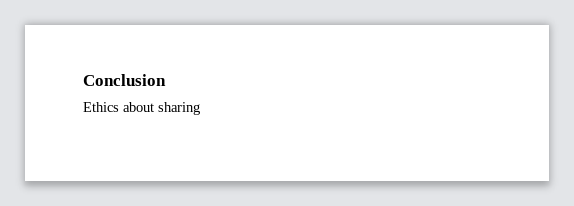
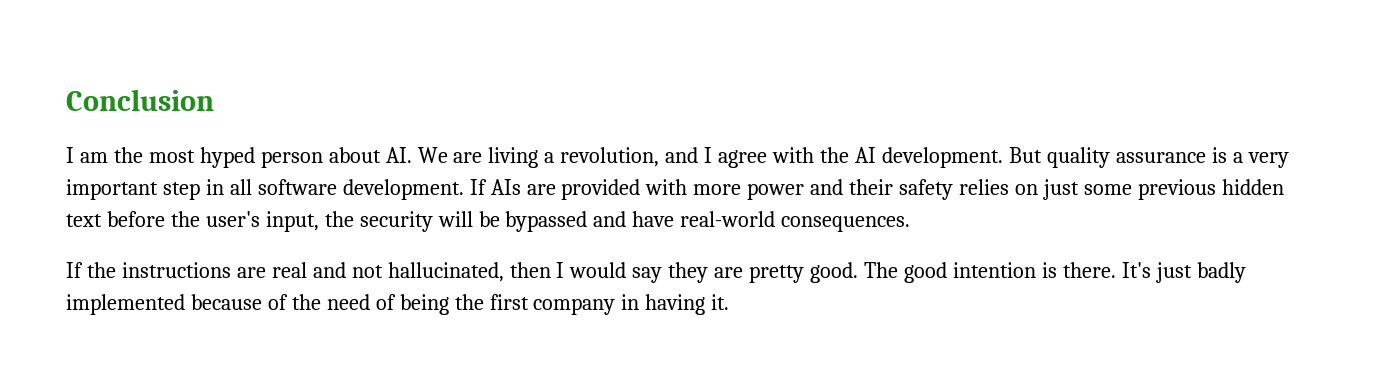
- Ethics about sharing
+ I am the most hyped person about AI. We are living a revolution, and I agree with the AI development. But quality assurance is a very important step in all software development. If AIs are provided with more power and their safety relies on just some previous hidden text before the user's input, the security will be bypassed and have real-world consequences.
+ If the instructions are real and not hallucinated, then I would say they are pretty good. The good intention is there. It's just badly implemented because of the need of being the first company in having it.

